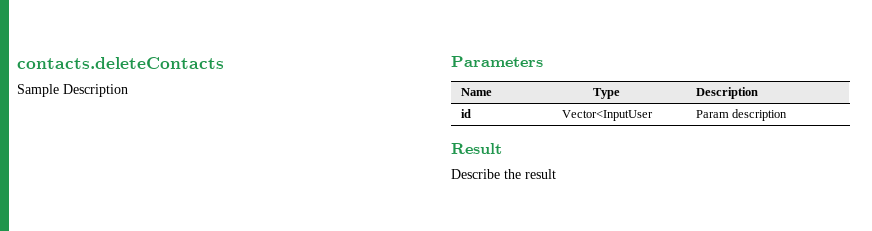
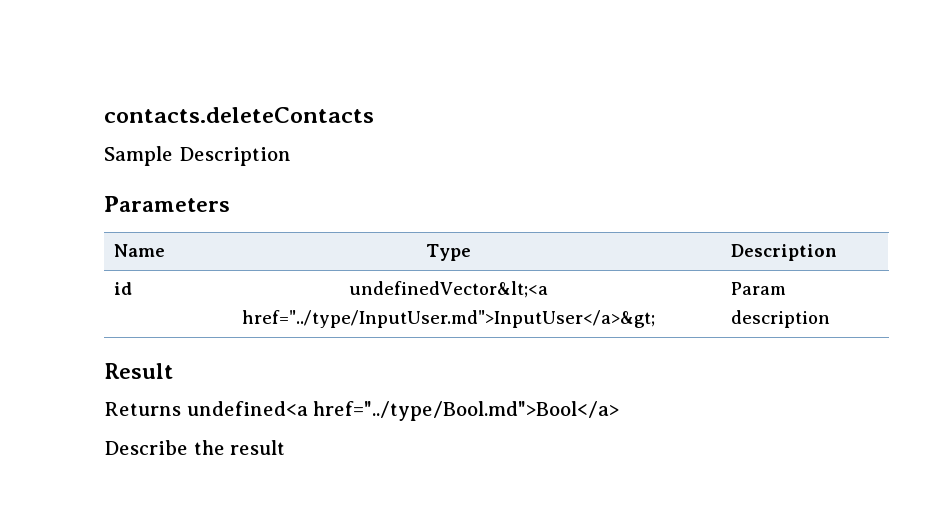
- id | Vector<InputUser | Param description
+ id | undefinedVector&lt;<a href="../type/InputUser.md">InputUser</a>&gt; | Param description
+ Returns undefined<a href="../type/Bool.md">Bool</a>

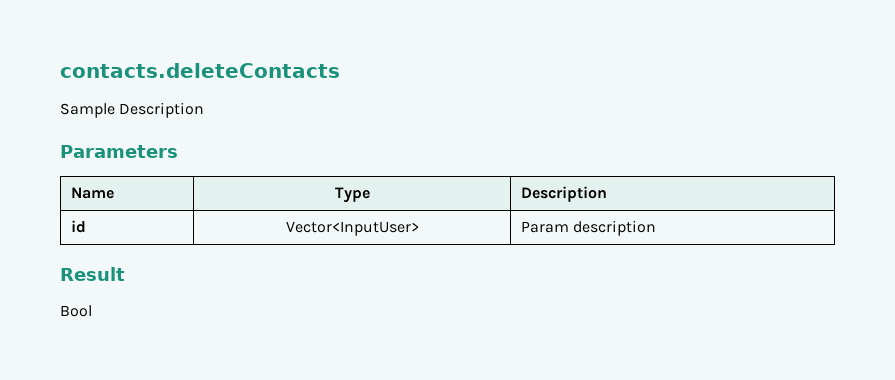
- id | undefinedVector&lt;<a href="../type/InputUser.md">InputUser</a>&gt; | Param description
+ id | Vector<InputUser> | Param description
- Returns undefined<a href="../type/Bool.md">Bool</a>
- Describe the result
+ Bool

